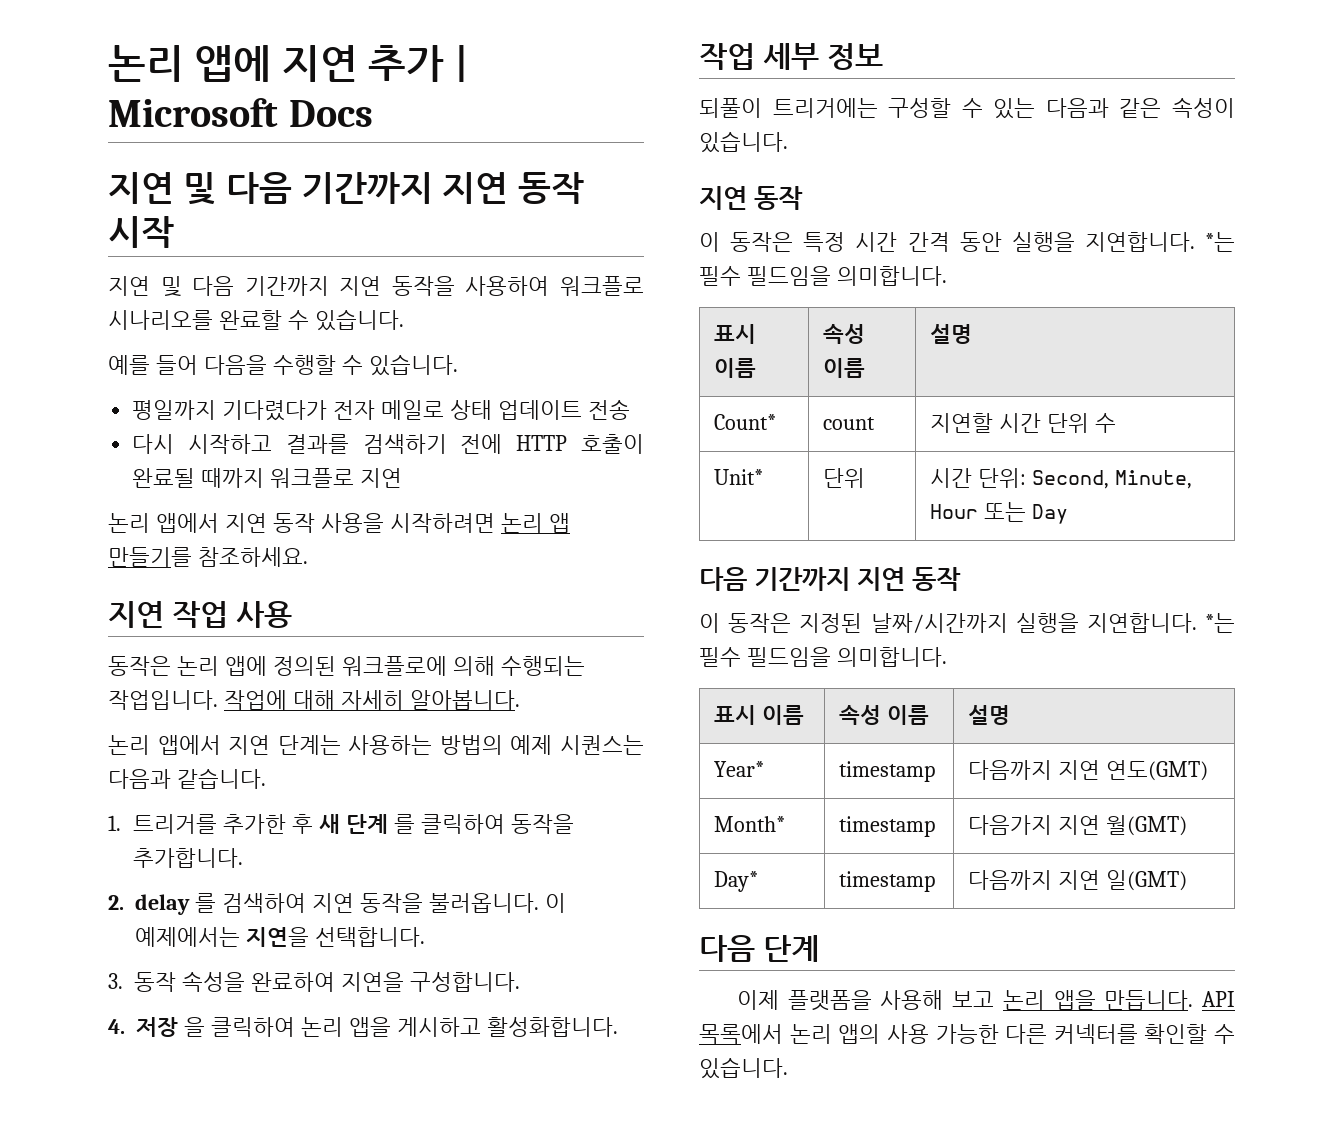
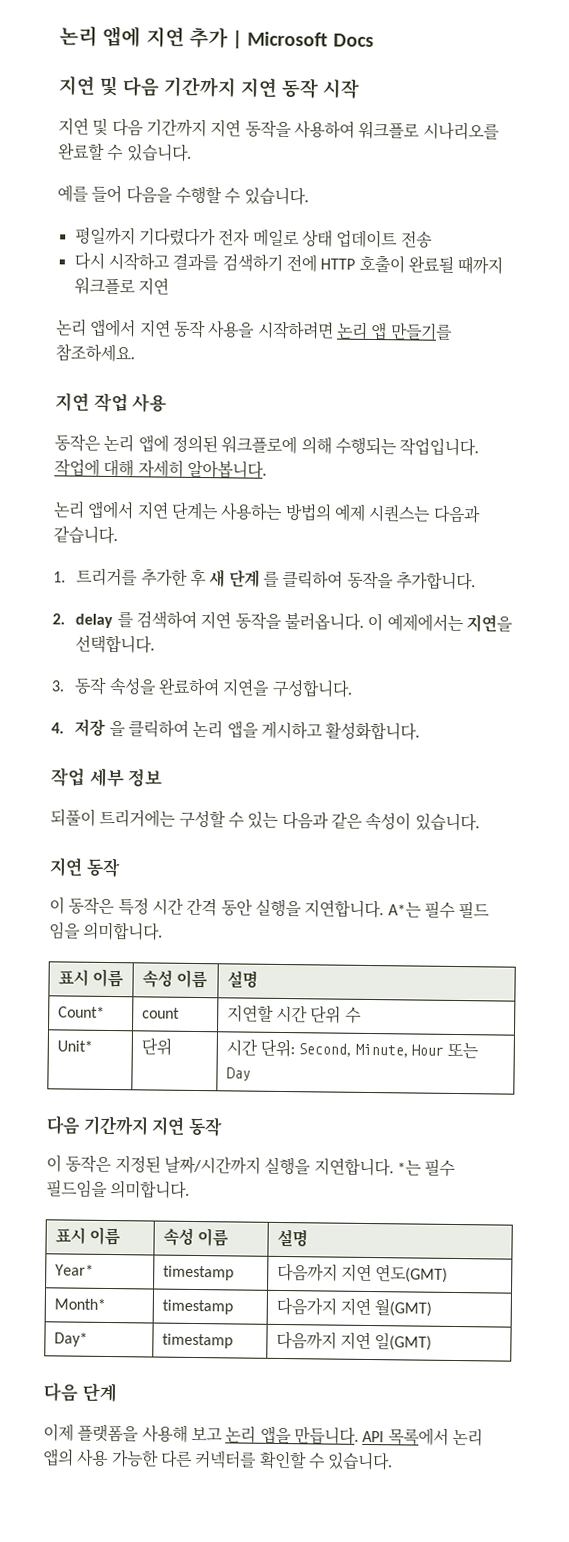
- 이 동작은 특정 시간 간격 동안 실행을 지연합니다. *는 필수 필드임을 의미합니다.
+ 이 동작은 특정 시간 간격 동안 실행을 지연합니다. A*는 필수 필드 임을 의미합니다.

